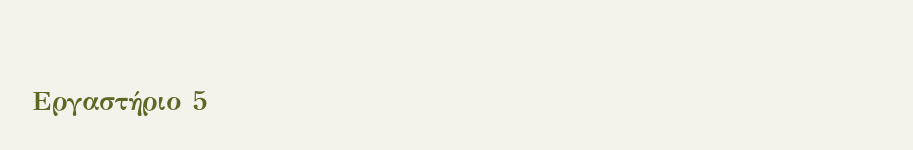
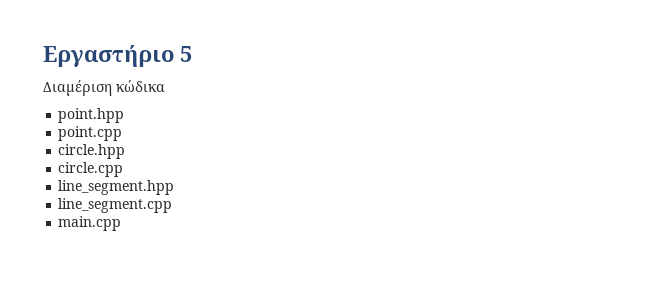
+ Διαμέριση κώδικα
+ point.hpp
+ point.cpp
+ circle.hpp
+ circle.cpp
+ line_segment.hpp
+ line_segment.cpp
+ main.cpp

